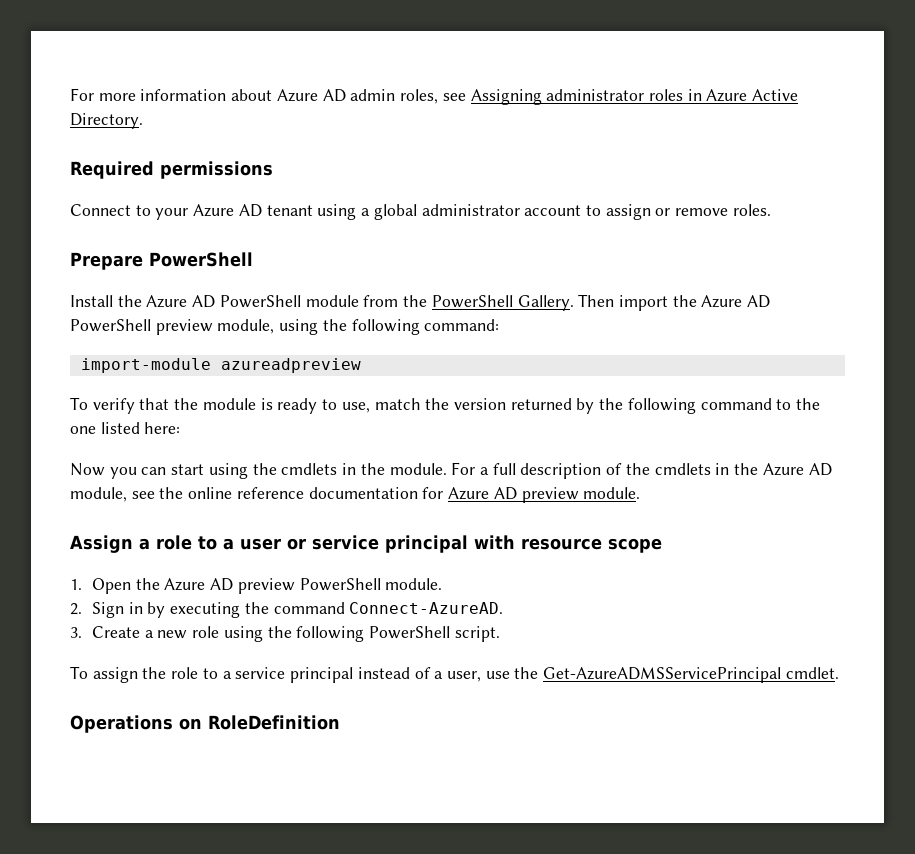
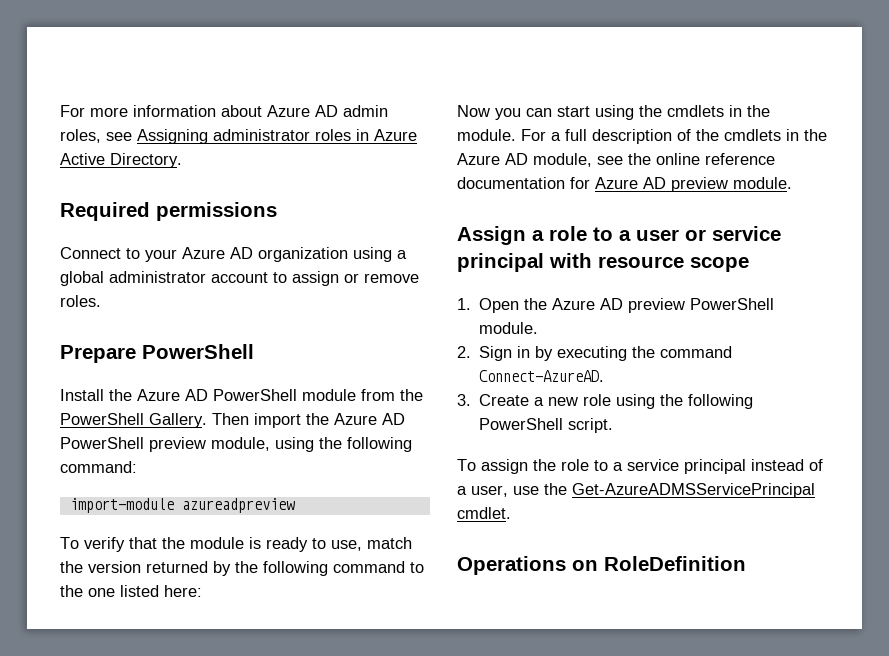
- Connect to your Azure AD tenant using a global administrator account to assign or remove roles.
+ Connect to your Azure AD organization using a global administrator account to assign or remove roles.

